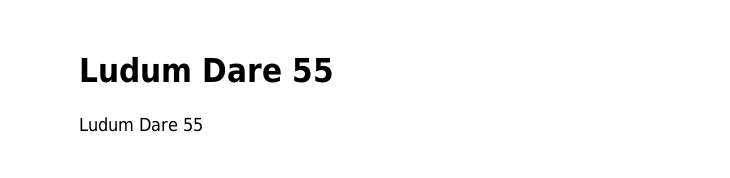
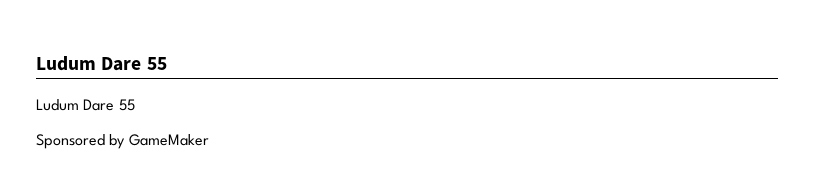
+ Sponsored by GameMaker

